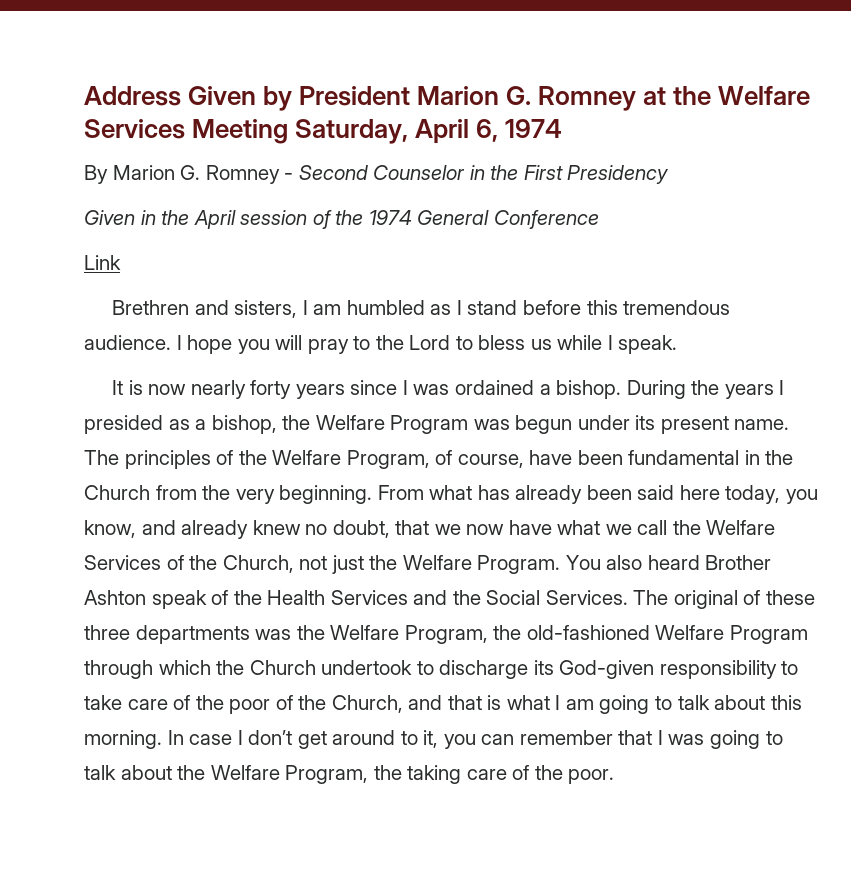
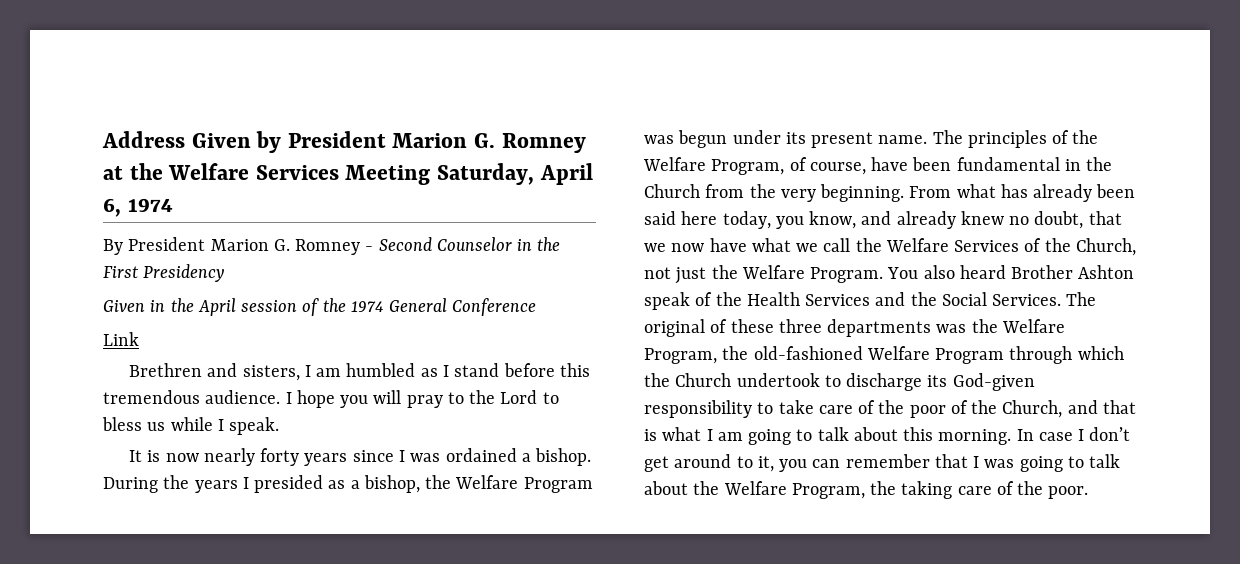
- By Marion G. Romney - Second Counselor in the First Presidency
+ By President Marion G. Romney - Second Counselor in the First Presidency

